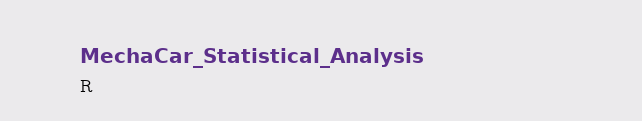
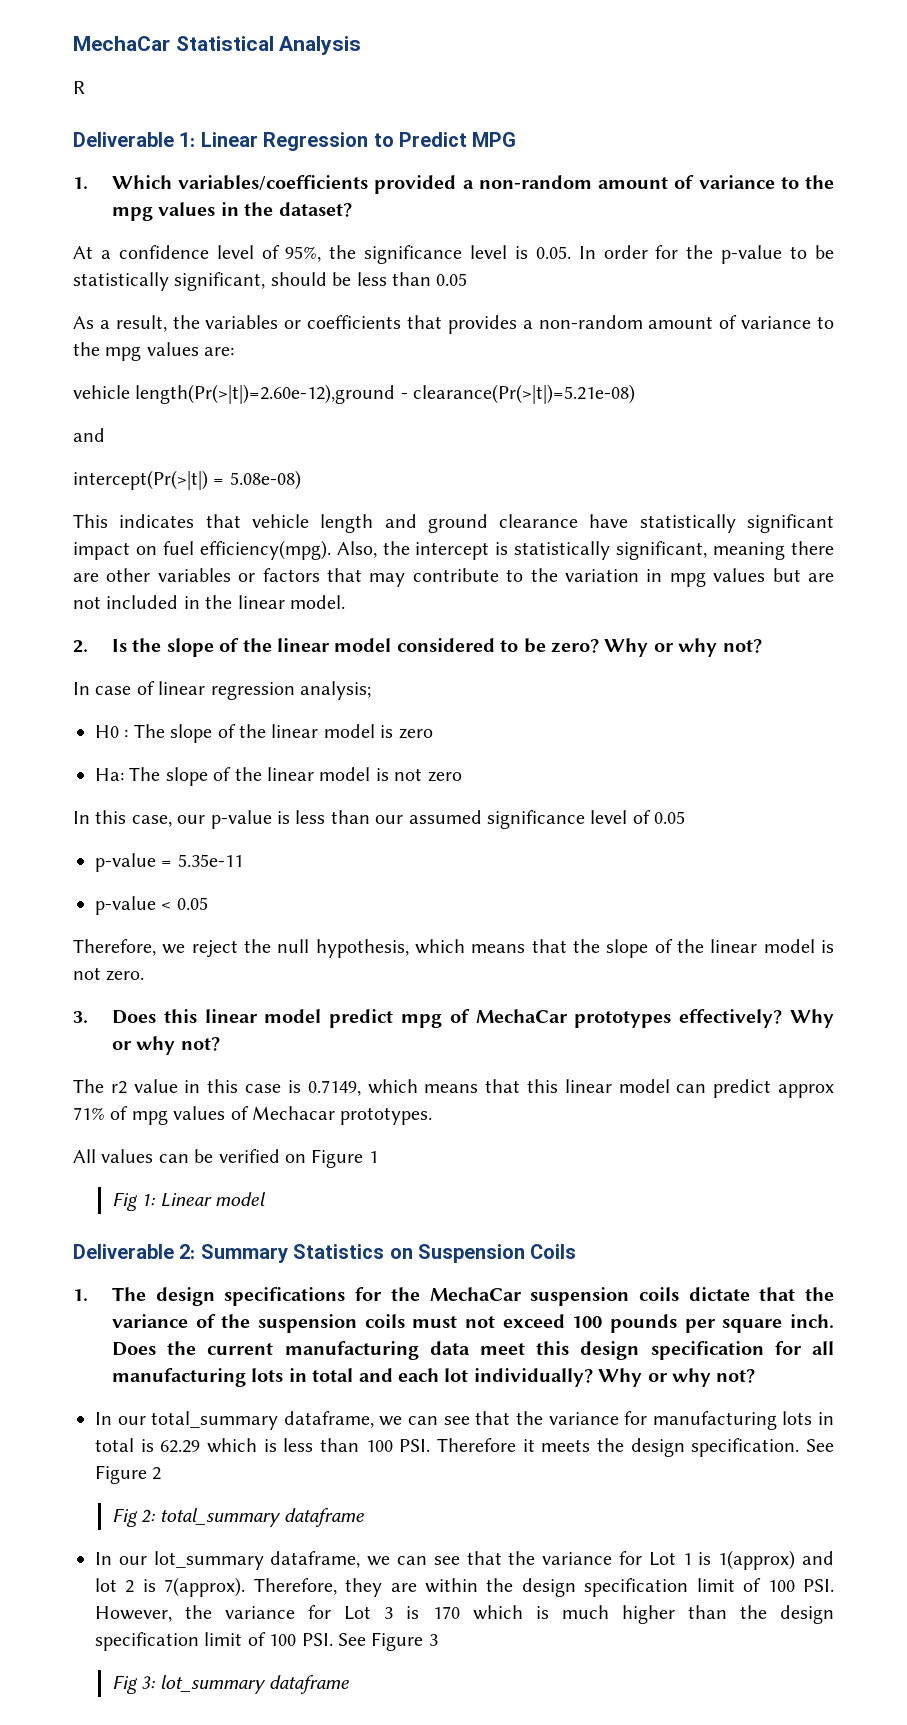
- MechaCar_Statistical_Analysis
+ MechaCar Statistical Analysis
  R
+ Deliverable 1: Linear Regression to Predict MPG
+ 1. Which variables/coefficients provided a non-random amount of variance to the mpg values in the dataset?
+ At a confidence level of 95%, the significance level is 0.05. In order for the p-value to be statistically significant, should be less than 0.05
+ As a result, the variables or coefficients that provides a non-random amount of variance to the mpg values are:
+ vehicle length(Pr(>|t|)=2.60e-12),ground - clearance(Pr(>|t|)=5.21e-08)
+ and
+ intercept(Pr(>|t|) = 5.08e-08)
+ This indicates that vehicle length and ground clearance have statistically significant impact on fuel efficiency(mpg). Also, the intercept is statistically significant, meaning there are other variables or factors that may contribute to the variation in mpg values but are not included in the linear model.
+ 2. Is the slope of the linear model considered to be zero? Why or why not?
+ In case of linear regression analysis;
+ H0 : The slope of the linear model is zero
+ Ha: The slope of the linear model is not zero
+ In this case, our p-value is less than our assumed significance level of 0.05
+ p-value = 5.35e-11
+ p-value < 0.05
+ Therefore, we reject the null hypothesis, which means that the slope of the linear model is not zero.
+ 3. Does this linear model predict mpg of MechaCar prototypes effectively? Why or why not?
+ The r2 value in this case is 0.7149, which means that this linear model can predict approx 71% of mpg values of Mechacar prototypes.
+ All values can be verified on Figure 1
+ Fig 1: Linear model
+ Deliverable 2: Summary Statistics on Suspension Coils
+ 1. The design specifications for the MechaCar suspension coils dictate that the variance of the suspension coils must not exceed 100 pounds per square inch. Does the current manufacturing data meet this design specification for all manufacturing lots in total and each lot individually? Why or why not?
+ In our total_summary dataframe, we can see that the variance for manufacturing lots in total is 62.29 which is less than 100 PSI. Therefore it meets the design specification. See Figure 2
+ Fig 2: total_summary dataframe
+ In our lot_summary dataframe, we can see that the variance for Lot 1 is 1(approx) and lot 2 is 7(approx). Therefore, they are within the design specification limit of 100 PSI. However, the variance for Lot 3 is 170 which is much higher than the design specification limit of 100 PSI. See Figure 3
+ Fig 3: lot_summary dataframe

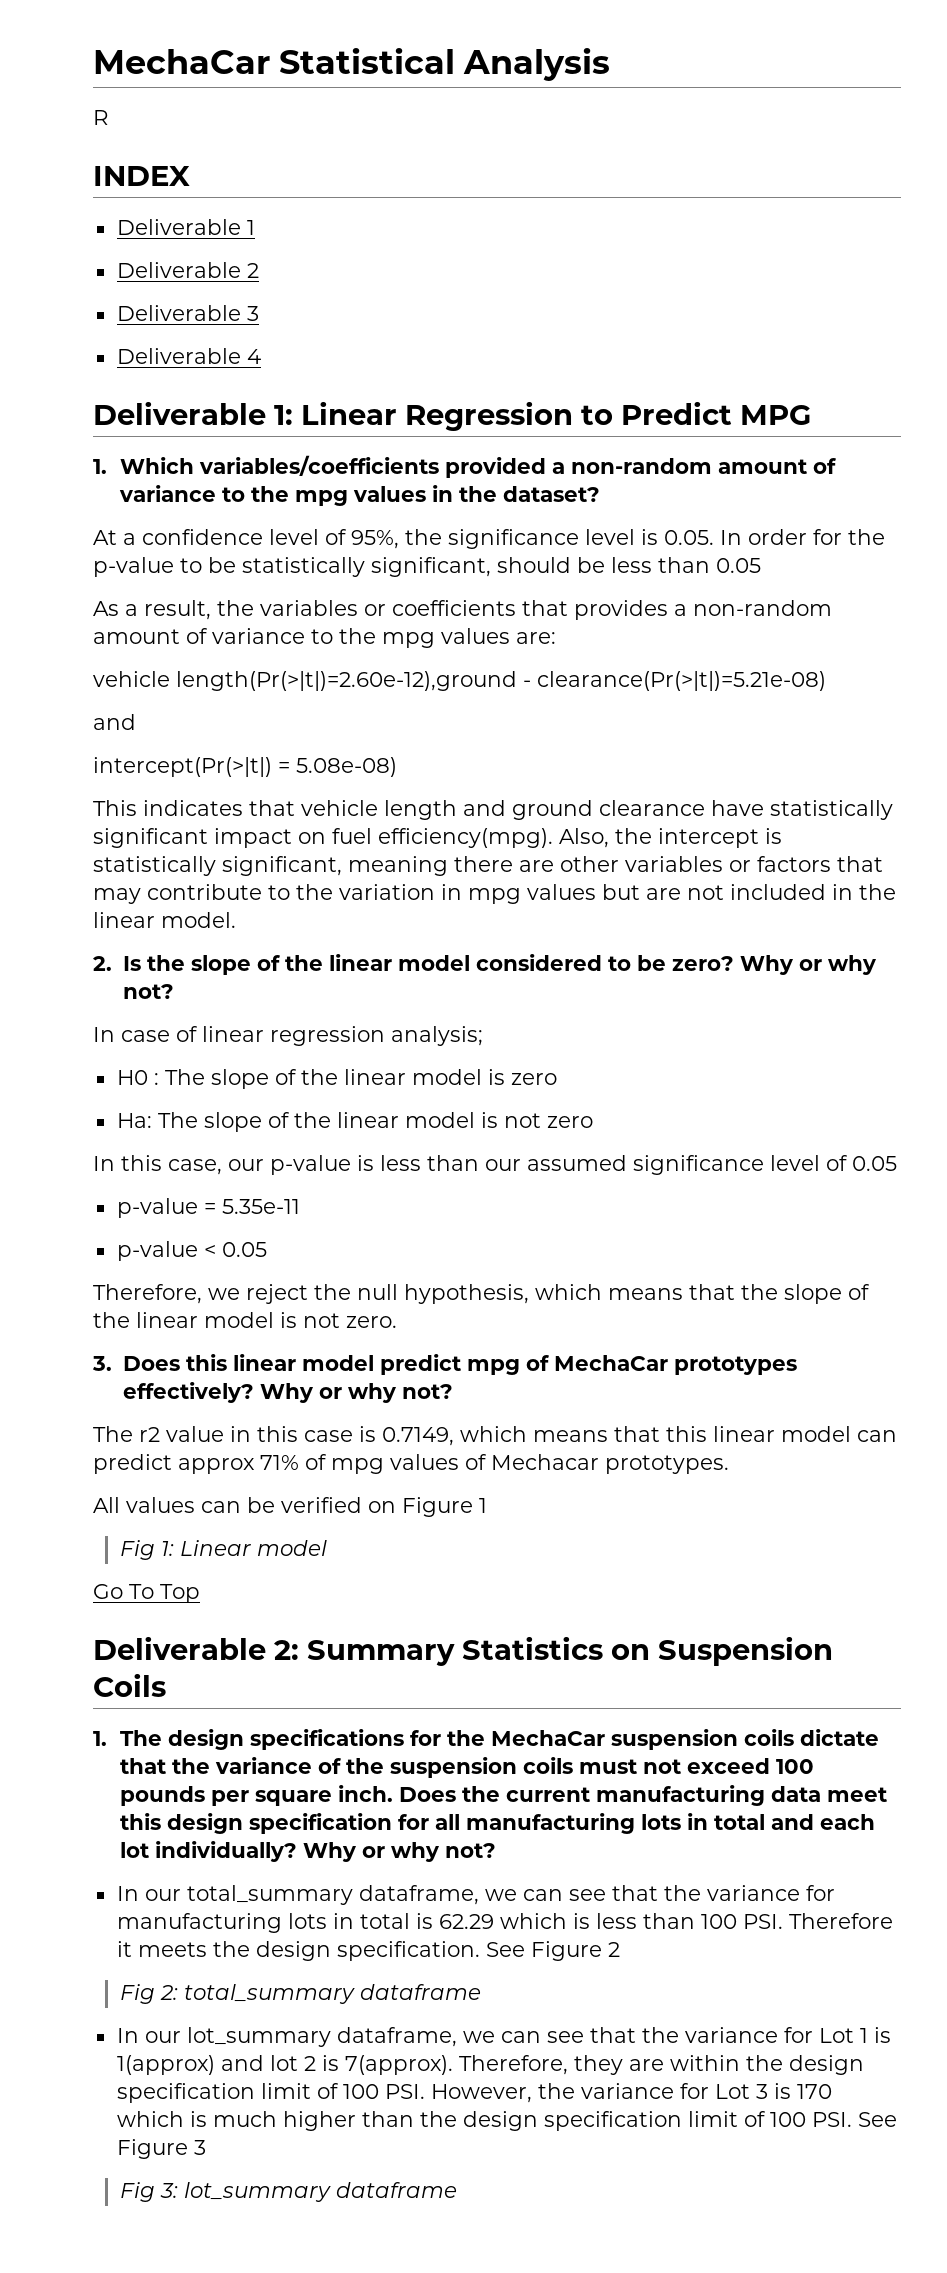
+ INDEX
+ Deliverable 1
+ Deliverable 2
+ Deliverable 3
+ Deliverable 4
+ Go To Top

